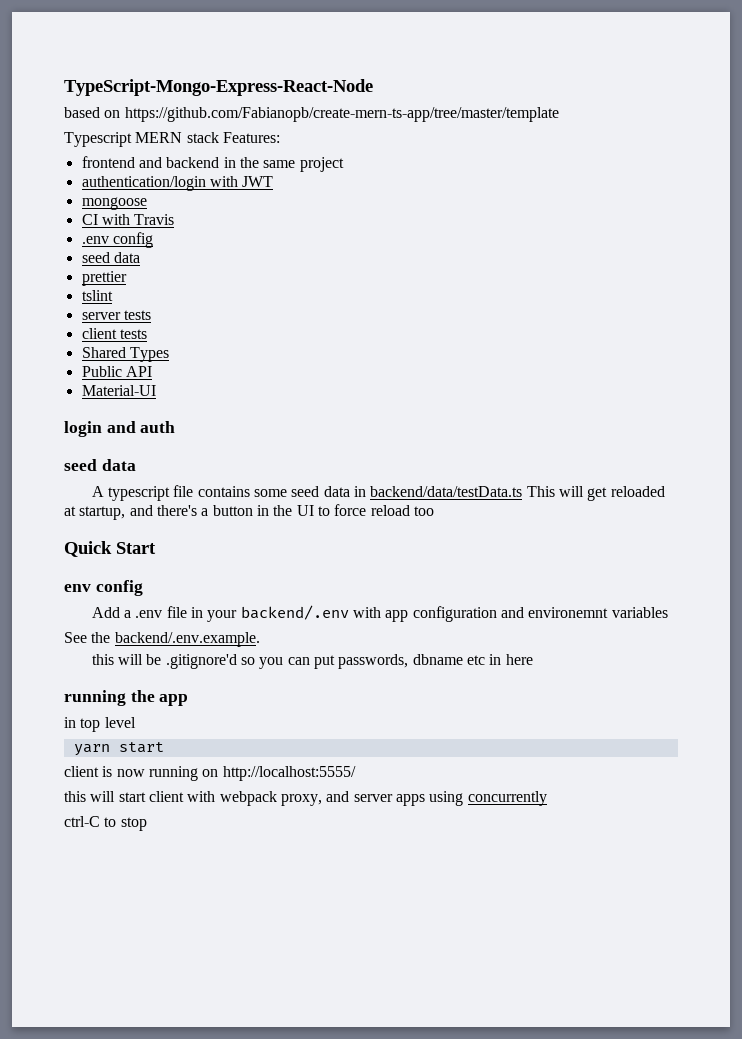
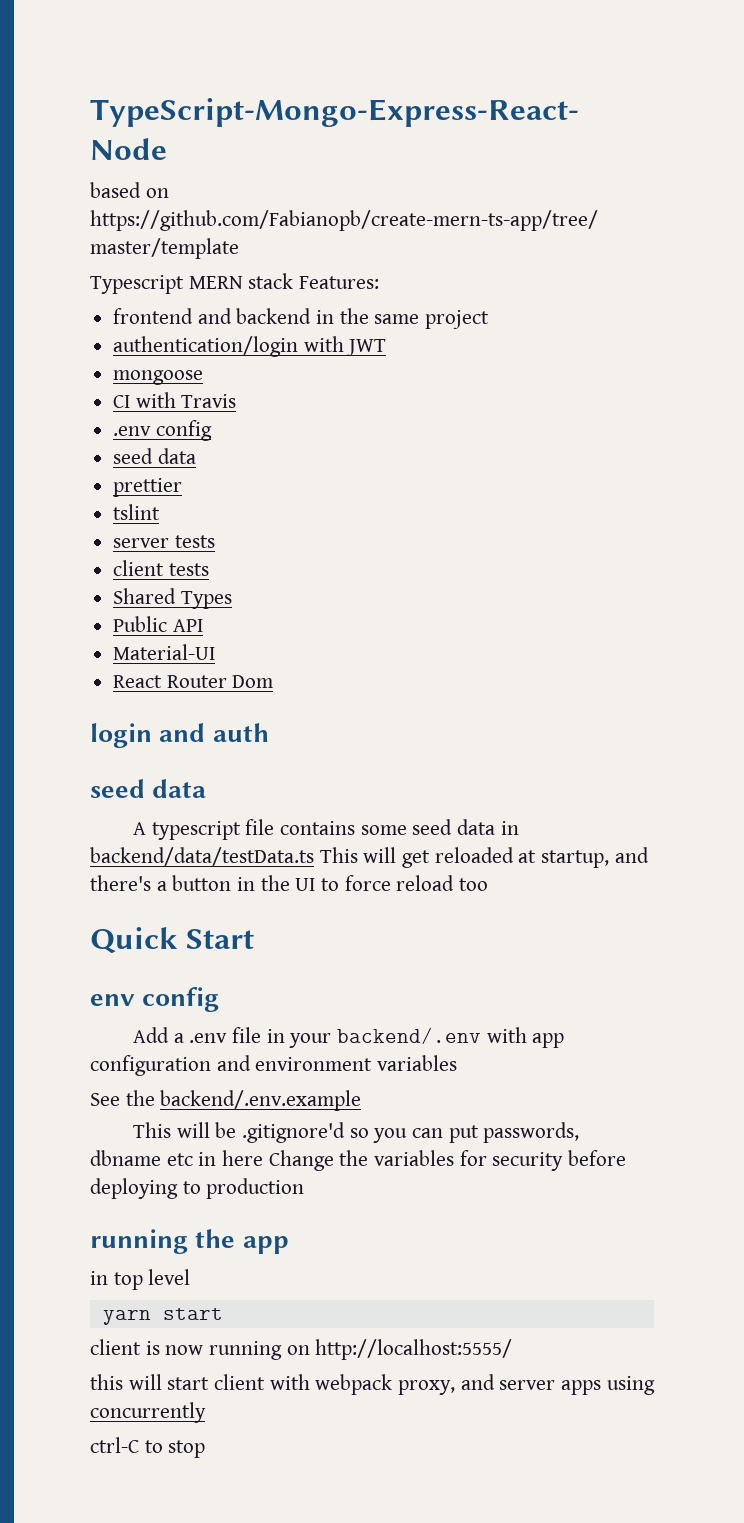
+ React Router Dom
- Add a .env file in your backend/.env with app configuration and environemnt variables
+ Add a .env file in your backend/.env with app configuration and environment variables
- See the backend/.env.example.
- this will be .gitignore'd so you can put passwords, dbname etc in here
+ See the backend/.env.example
+ This will be .gitignore'd so you can put passwords, dbname etc in here Change the variables for security before deploying to production

